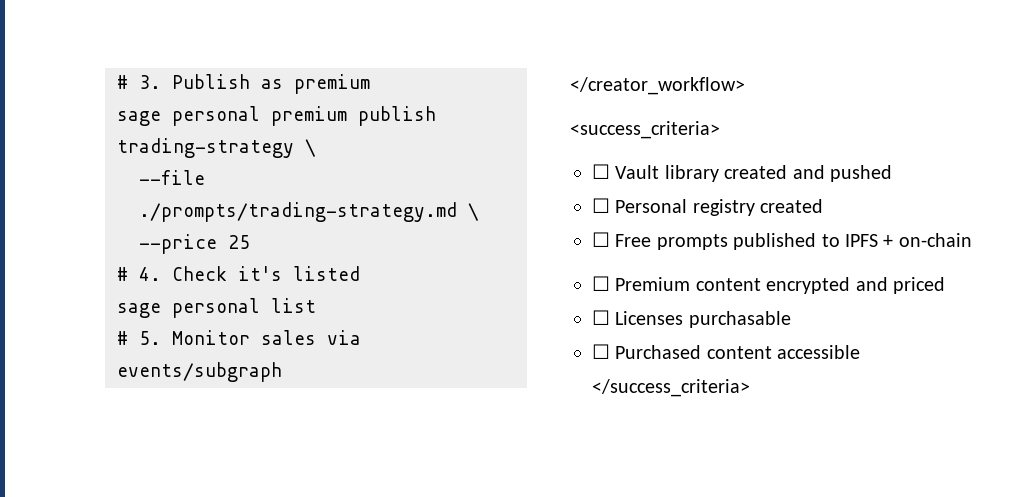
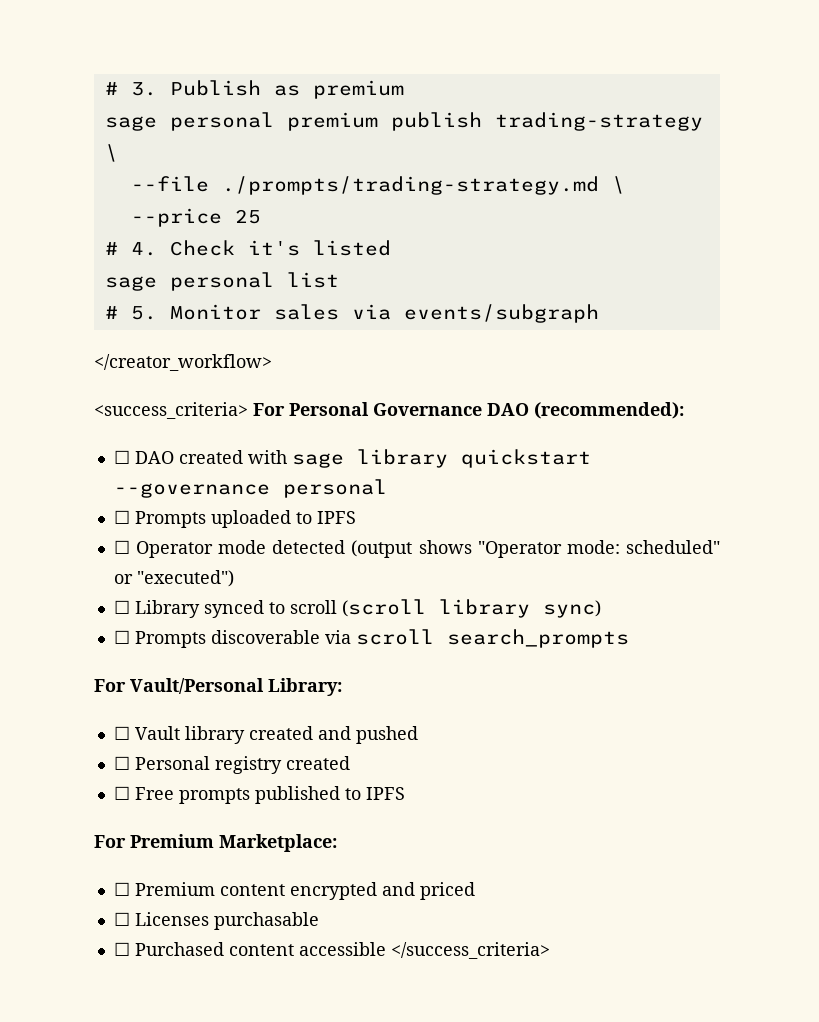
- <success_criteria>
+ <success_criteria> For Personal Governance DAO (recommended):
+ ☐ DAO created with sage library quickstart --governance personal
+ ☐ Prompts uploaded to IPFS
+ ☐ Operator mode detected (output shows "Operator mode: scheduled" or "executed")
+ ☐ Library synced to scroll (scroll library sync)
+ ☐ Prompts discoverable via scroll search_prompts
+ For Vault/Personal Library:
- ☐ Free prompts published to IPFS + on-chain
+ ☐ Free prompts published to IPFS
+ For Premium Marketplace:

